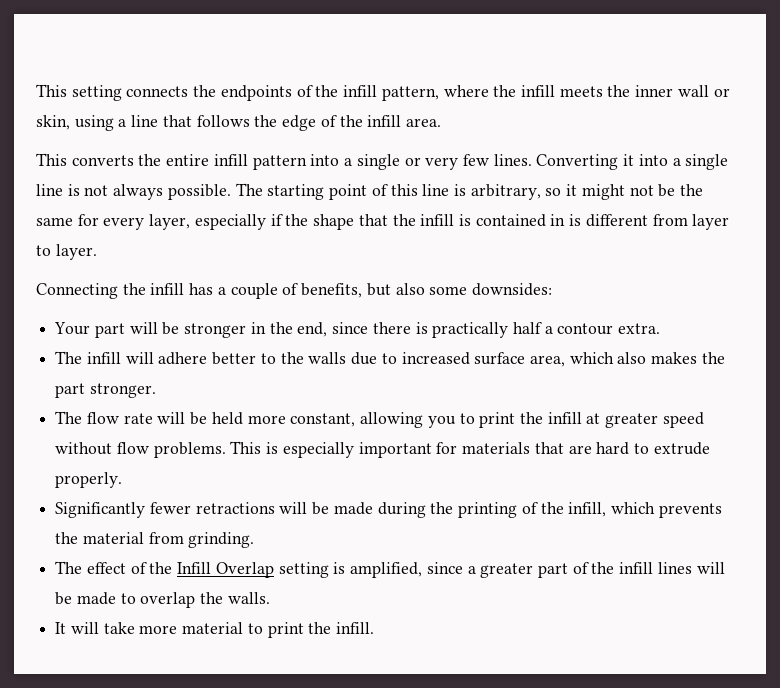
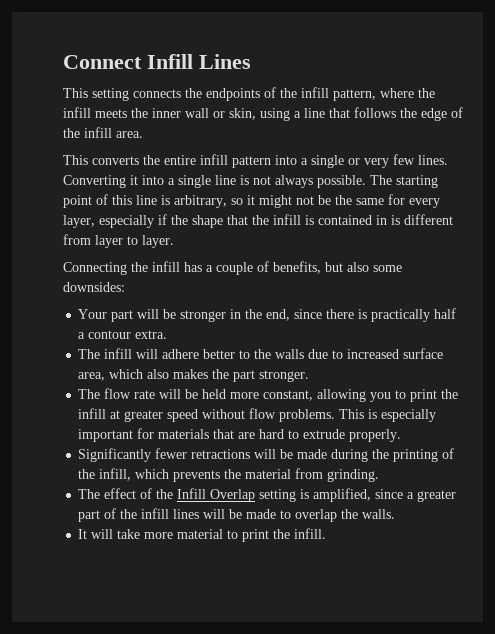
+ Connect Infill Lines

